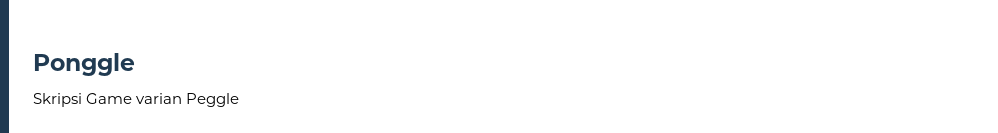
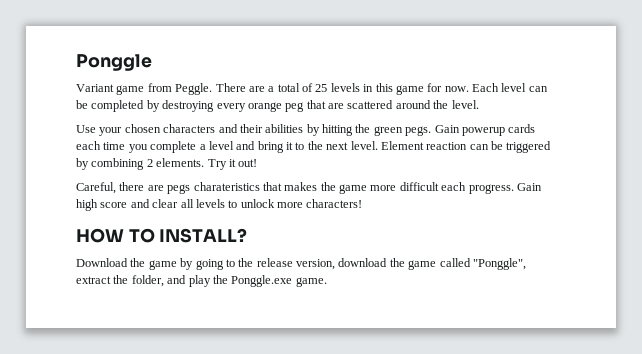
- Skripsi Game varian Peggle
+ Variant game from Peggle. There are a total of 25 levels in this game for now. Each level can be completed by destroying every orange peg that are scattered around the level.
+ Use your chosen characters and their abilities by hitting the green pegs. Gain powerup cards each time you complete a level and bring it to the next level. Element reaction can be triggered by combining 2 elements. Try it out!
+ Careful, there are pegs charateristics that makes the game more difficult each progress. Gain high score and clear all levels to unlock more characters!
+ HOW TO INSTALL?
+ Download the game by going to the release version, download the game called "Ponggle", extract the folder, and play the Ponggle.exe game.

